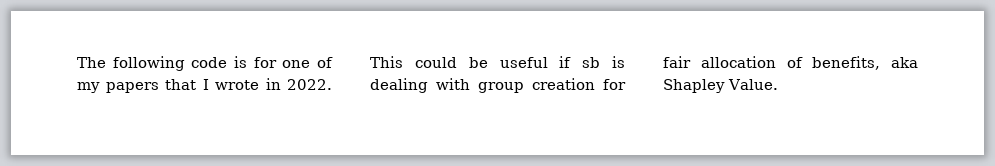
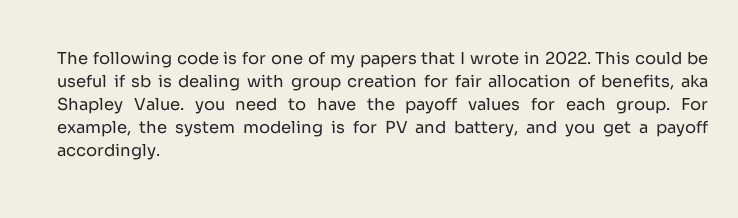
- This could be useful if sb is dealing with group creation for fair allocation of benefits, aka Shapley Value.
+ This could be useful if sb is dealing with group creation for fair allocation of benefits, aka Shapley Value. you need to have the payoff values for each group. For example, the system modeling is for PV and battery, and you get a payoff accordingly.

